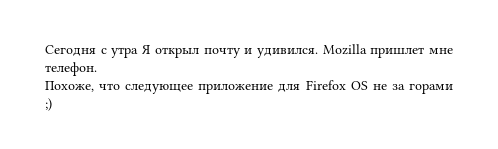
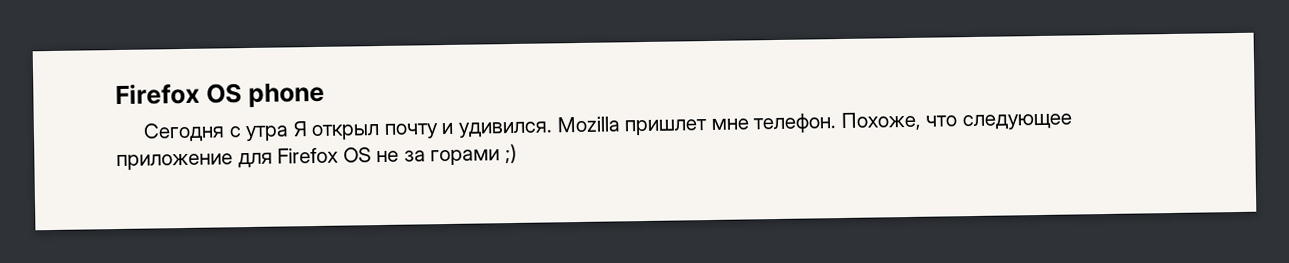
+ Firefox OS phone
- Mozilla пришлет мне телефон.
- Похоже, что следующее приложение для Firefox OS не за горами ;)
+ Mozilla пришлет мне телефон. Похоже, что следующее приложение для Firefox OS не за горами ;)

